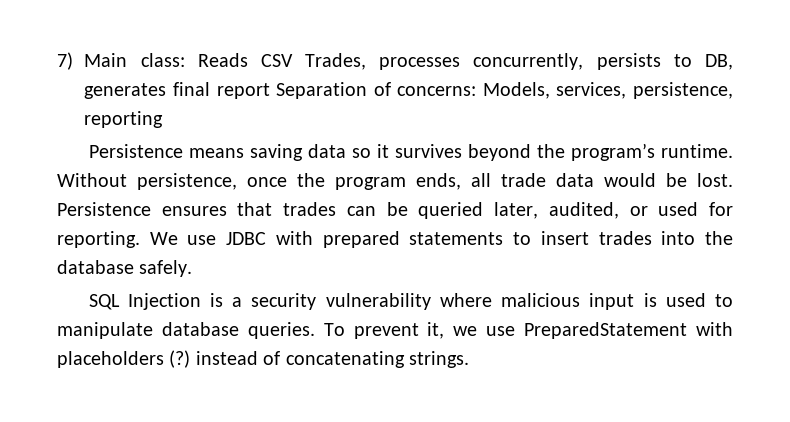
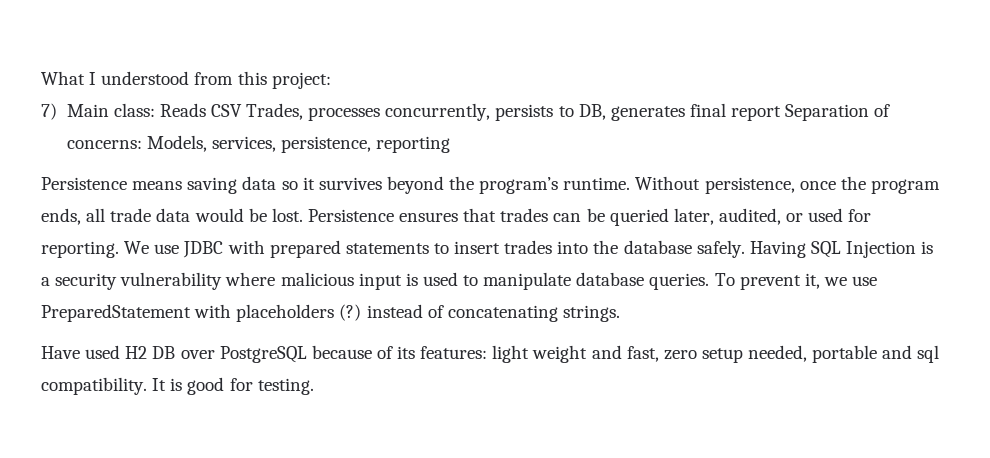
+ What I understood from this project:
- We use JDBC with prepared statements to insert trades into the database safely.
- SQL Injection is a security vulnerability where malicious input is used to manipulate database queries.
+ We use JDBC with prepared statements to insert trades into the database safely. Having SQL Injection is a security vulnerability where malicious input is used to manipulate database queries.
+ Have used H2 DB over PostgreSQL because of its features: light weight and fast, zero setup needed, portable and sql compatibility. It is good for testing.

